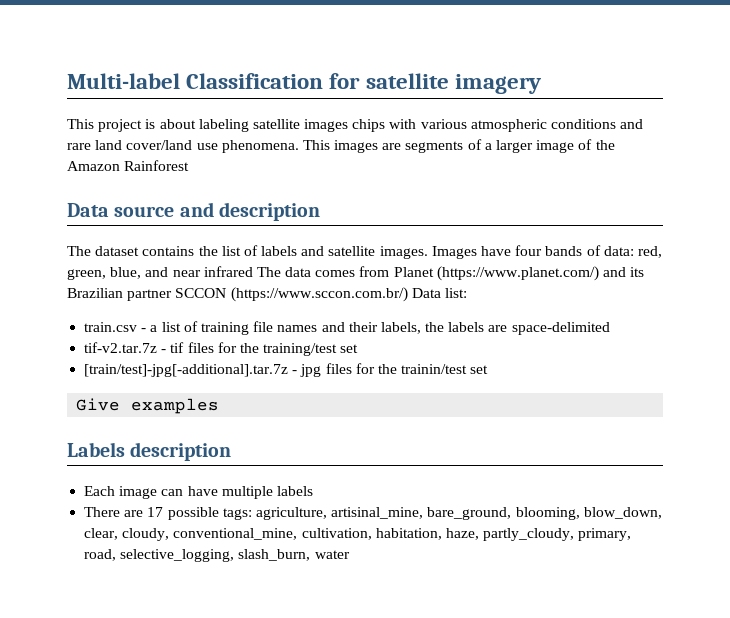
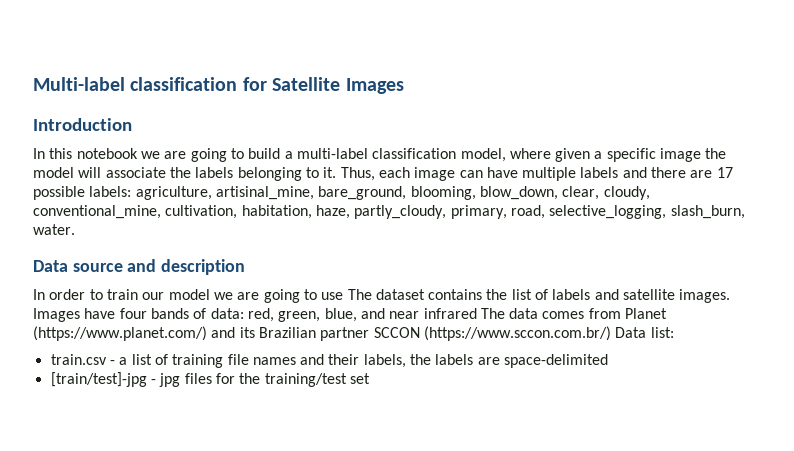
- Multi-label Classification for satellite imagery
- This project is about labeling satellite images chips with various atmospheric conditions and rare land cover/land use phenomena. This images are segments of a larger image of the Amazon Rainforest
+ Multi-label classification for Satellite Images
+ Introduction
+ In this notebook we are going to build a multi-label classification model, where given a specific image the model will associate the labels belonging to it. Thus, each image can have multiple labels and there are 17 possible labels: agriculture, artisinal_mine, bare_ground, blooming, blow_down, clear, cloudy, conventional_mine, cultivation, habitation, haze, partly_cloudy, primary, road, selective_logging, slash_burn, water.
  Data source and description
- The dataset contains the list of labels and satellite images.
+ In order to train our model we are going to use The dataset contains the list of labels and satellite images.
- tif-v2.tar.7z - tif files for the training/test set
+ [train/test]-jpg - jpg files for the training/test set
- [train/test]-jpg[-additional].tar.7z - jpg files for the trainin/test set
- Give examples
- Labels description
- Each image can have multiple labels
- There are 17 possible tags: agriculture, artisinal_mine, bare_ground, blooming, blow_down, clear, cloudy, conventional_mine, cultivation, habitation, haze, partly_cloudy, primary, road, selective_logging, slash_burn, water

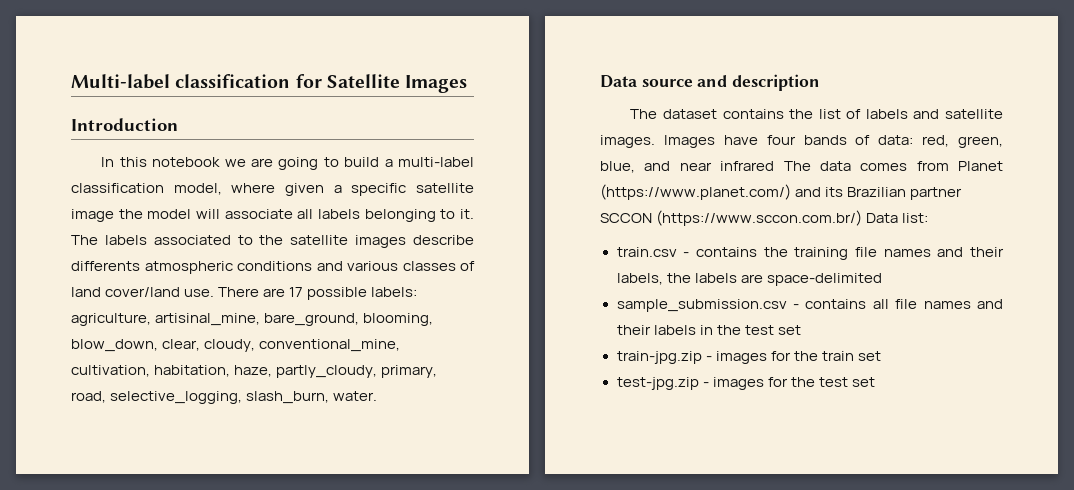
- In this notebook we are going to build a multi-label classification model, where given a specific image the model will associate the labels belonging to it.
+ In this notebook we are going to build a multi-label classification model, where given a specific satellite image the model will associate all labels belonging to it.
- Thus, each image can have multiple labels and there are 17 possible labels: agriculture, artisinal_mine, bare_ground, blooming, blow_down, clear, cloudy, conventional_mine, cultivation, habitation, haze, partly_cloudy, primary, road, selective_logging, slash_burn, water.
+ The labels associated to the satellite images describe differents atmospheric conditions and various classes of land cover/land use. There are 17 possible labels: agriculture, artisinal_mine, bare_ground, blooming, blow_down, clear, cloudy, conventional_mine, cultivation, habitation, haze, partly_cloudy, primary, road, selective_logging, slash_burn, water.
- In order to train our model we are going to use The dataset contains the list of labels and satellite images.
+ The dataset contains the list of labels and satellite images.
- train.csv - a list of training file names and their labels, the labels are space-delimited
+ train.csv - contains the training file names and their labels, the labels are space-delimited
- [train/test]-jpg - jpg files for the training/test set
+ sample_submission.csv - contains all file names and their labels in the test set
+ train-jpg.zip - images for the train set
+ test-jpg.zip - images for the test set

